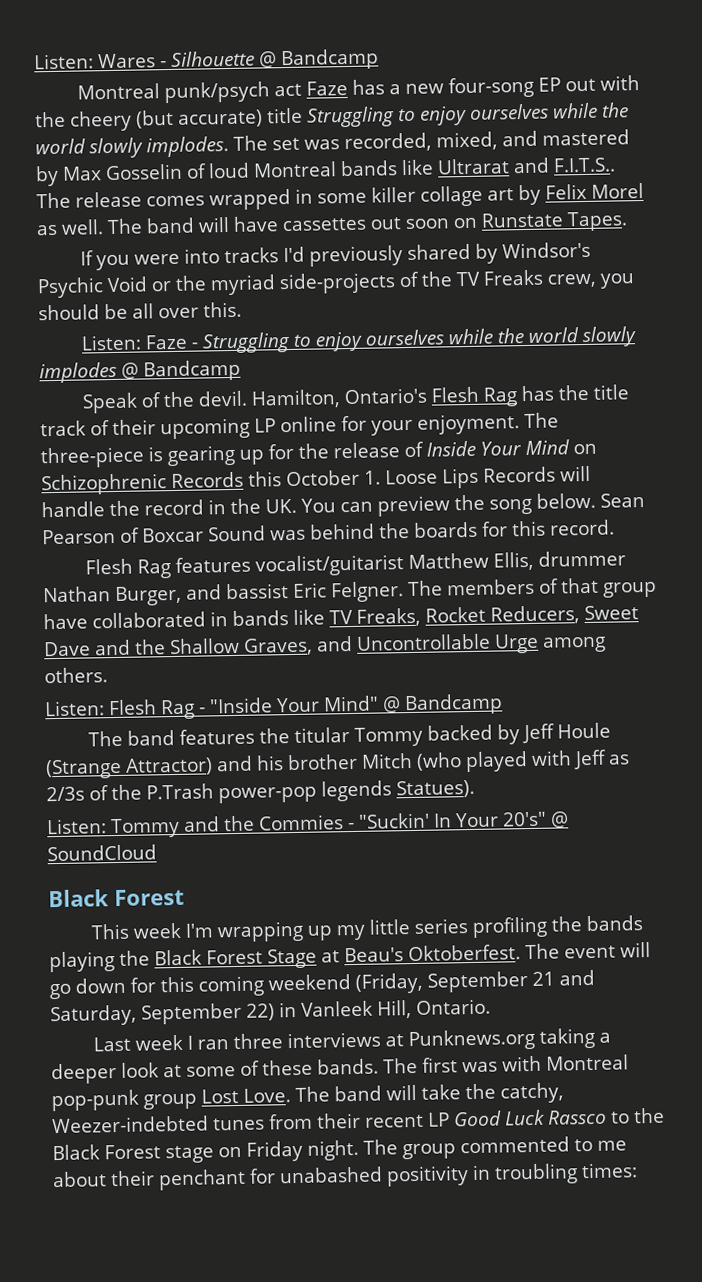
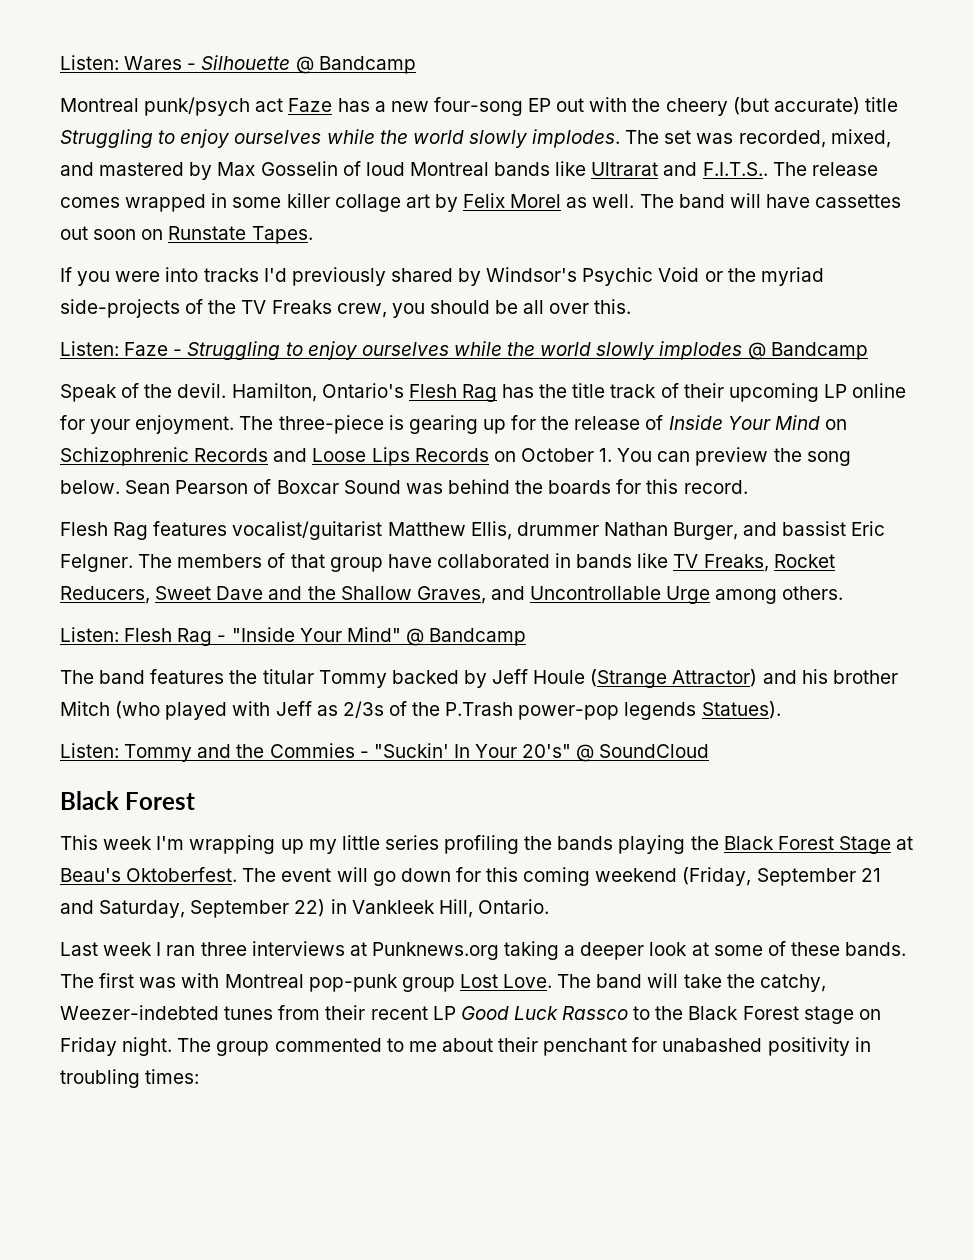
- The three-piece is gearing up for the release of Inside Your Mind on Schizophrenic Records this October 1. Loose Lips Records will handle the record in the UK. You can preview the song below.
+ The three-piece is gearing up for the release of Inside Your Mind on Schizophrenic Records and Loose Lips Records on October 1. You can preview the song below.
- The event will go down for this coming weekend (Friday, September 21 and Saturday, September 22) in Vanleek Hill, Ontario.
+ The event will go down for this coming weekend (Friday, September 21 and Saturday, September 22) in Vankleek Hill, Ontario.

